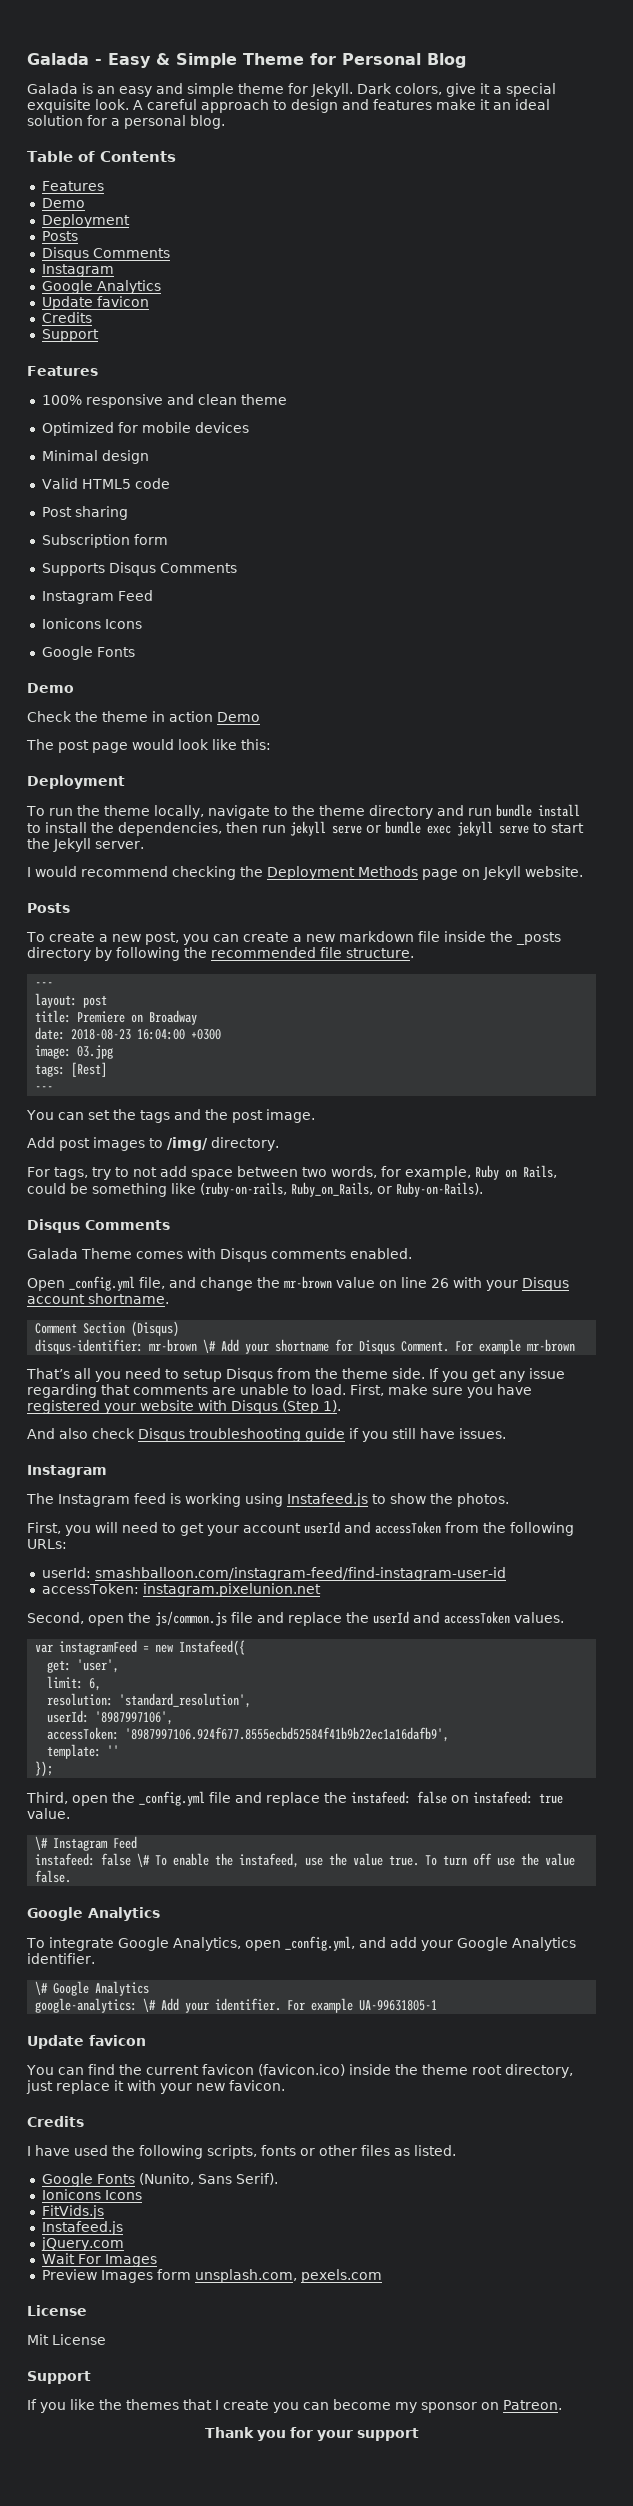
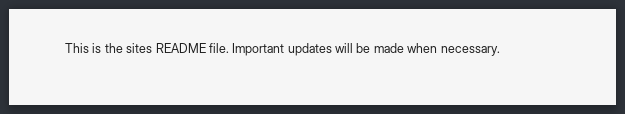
- Galada - Easy & Simple Theme for Personal Blog
- Galada is an easy and simple theme for Jekyll. Dark colors, give it a special exquisite look. A careful approach to design and features make it an ideal solution for a personal blog.
- Table of Contents
- Features
- Demo
- Deployment
- Posts
- Disqus Comments
- Instagram
- Google Analytics
- Update favicon
- Credits
- Support
- Features
- 100% responsive and clean theme
- Optimized for mobile devices
- Minimal design
- Valid HTML5 code
- Post sharing
- Subscription form
- Supports Disqus Comments
- Instagram Feed
- Ionicons Icons
- Google Fonts
- Demo
- Check the theme in action Demo
- The post page would look like this:
- Deployment
- To run the theme locally, navigate to the theme directory and run bundle install to install the dependencies, then run jekyll serve or bundle exec jekyll serve to start the Jekyll server.
- I would recommend checking the Deployment Methods page on Jekyll website.
- Posts
- To create a new post, you can create a new markdown file inside the _posts directory by following the recommended file structure.
- ---
- layout: post
- title: Premiere on Broadway
- date: 2018-08-23 16:04:00 +0300
- image: 03.jpg
- tags: [Rest]
- ---
- You can set the tags and the post image.
- Add post images to /img/ directory.
- For tags, try to not add space between two words, for example, Ruby on Rails, could be something like (ruby-on-rails, Ruby_on_Rails, or Ruby-on-Rails).
- Disqus Comments
- Galada Theme comes with Disqus comments enabled.
- Open _config.yml file, and change the mr-brown value on line 26 with your Disqus account shortname.
- Comment Section (Disqus)
- disqus-identifier: mr-brown \# Add your shortname for Disqus Comment. For example mr-brown
- That’s all you need to setup Disqus from the theme side. If you get any issue regarding that comments are unable to load. First, make sure you have registered your website with Disqus (Step 1).
- And also check Disqus troubleshooting guide if you still have issues.
- Instagram
- The Instagram feed is working using Instafeed.js to show the photos.
- First, you will need to get your account userId and accessToken from the following URLs:
- userId: smashballoon.com/instagram-feed/find-instagram-user-id
- accessToken: instagram.pixelunion.net
- Second, open the js/common.js file and replace the userId and accessToken values.
- var instagramFeed = new Instafeed({
- get: 'user',
- limit: 6,
- resolution: 'standard_resolution',
- userId: '8987997106',
- accessToken: '8987997106.924f677.8555ecbd52584f41b9b22ec1a16dafb9',
- template: ''
- });
- Third, open the _config.yml file and replace the instafeed: false on instafeed: true value.
- \# Instagram Feed
- instafeed: false \# To enable the instafeed, use the value true. To turn off use the value false.
- Google Analytics
- To integrate Google Analytics, open _config.yml, and add your Google Analytics identifier.
- \# Google Analytics
- google-analytics: \# Add your identifier. For example UA-99631805-1
- Update favicon
- You can find the current favicon (favicon.ico) inside the theme root directory, just replace it with your new favicon.
- Credits
- I have used the following scripts, fonts or other files as listed.
- Google Fonts (Nunito, Sans Serif).
- Ionicons Icons
- FitVids.js
- Instafeed.js
- jQuery.com
- Wait For Images
- Preview Images form unsplash.com, pexels.com
- License
- Mit License
- Support
- If you like the themes that I create you can become my sponsor on Patreon.
- Thank you for your support
+ This is the sites README file. Important updates will be made when necessary.

